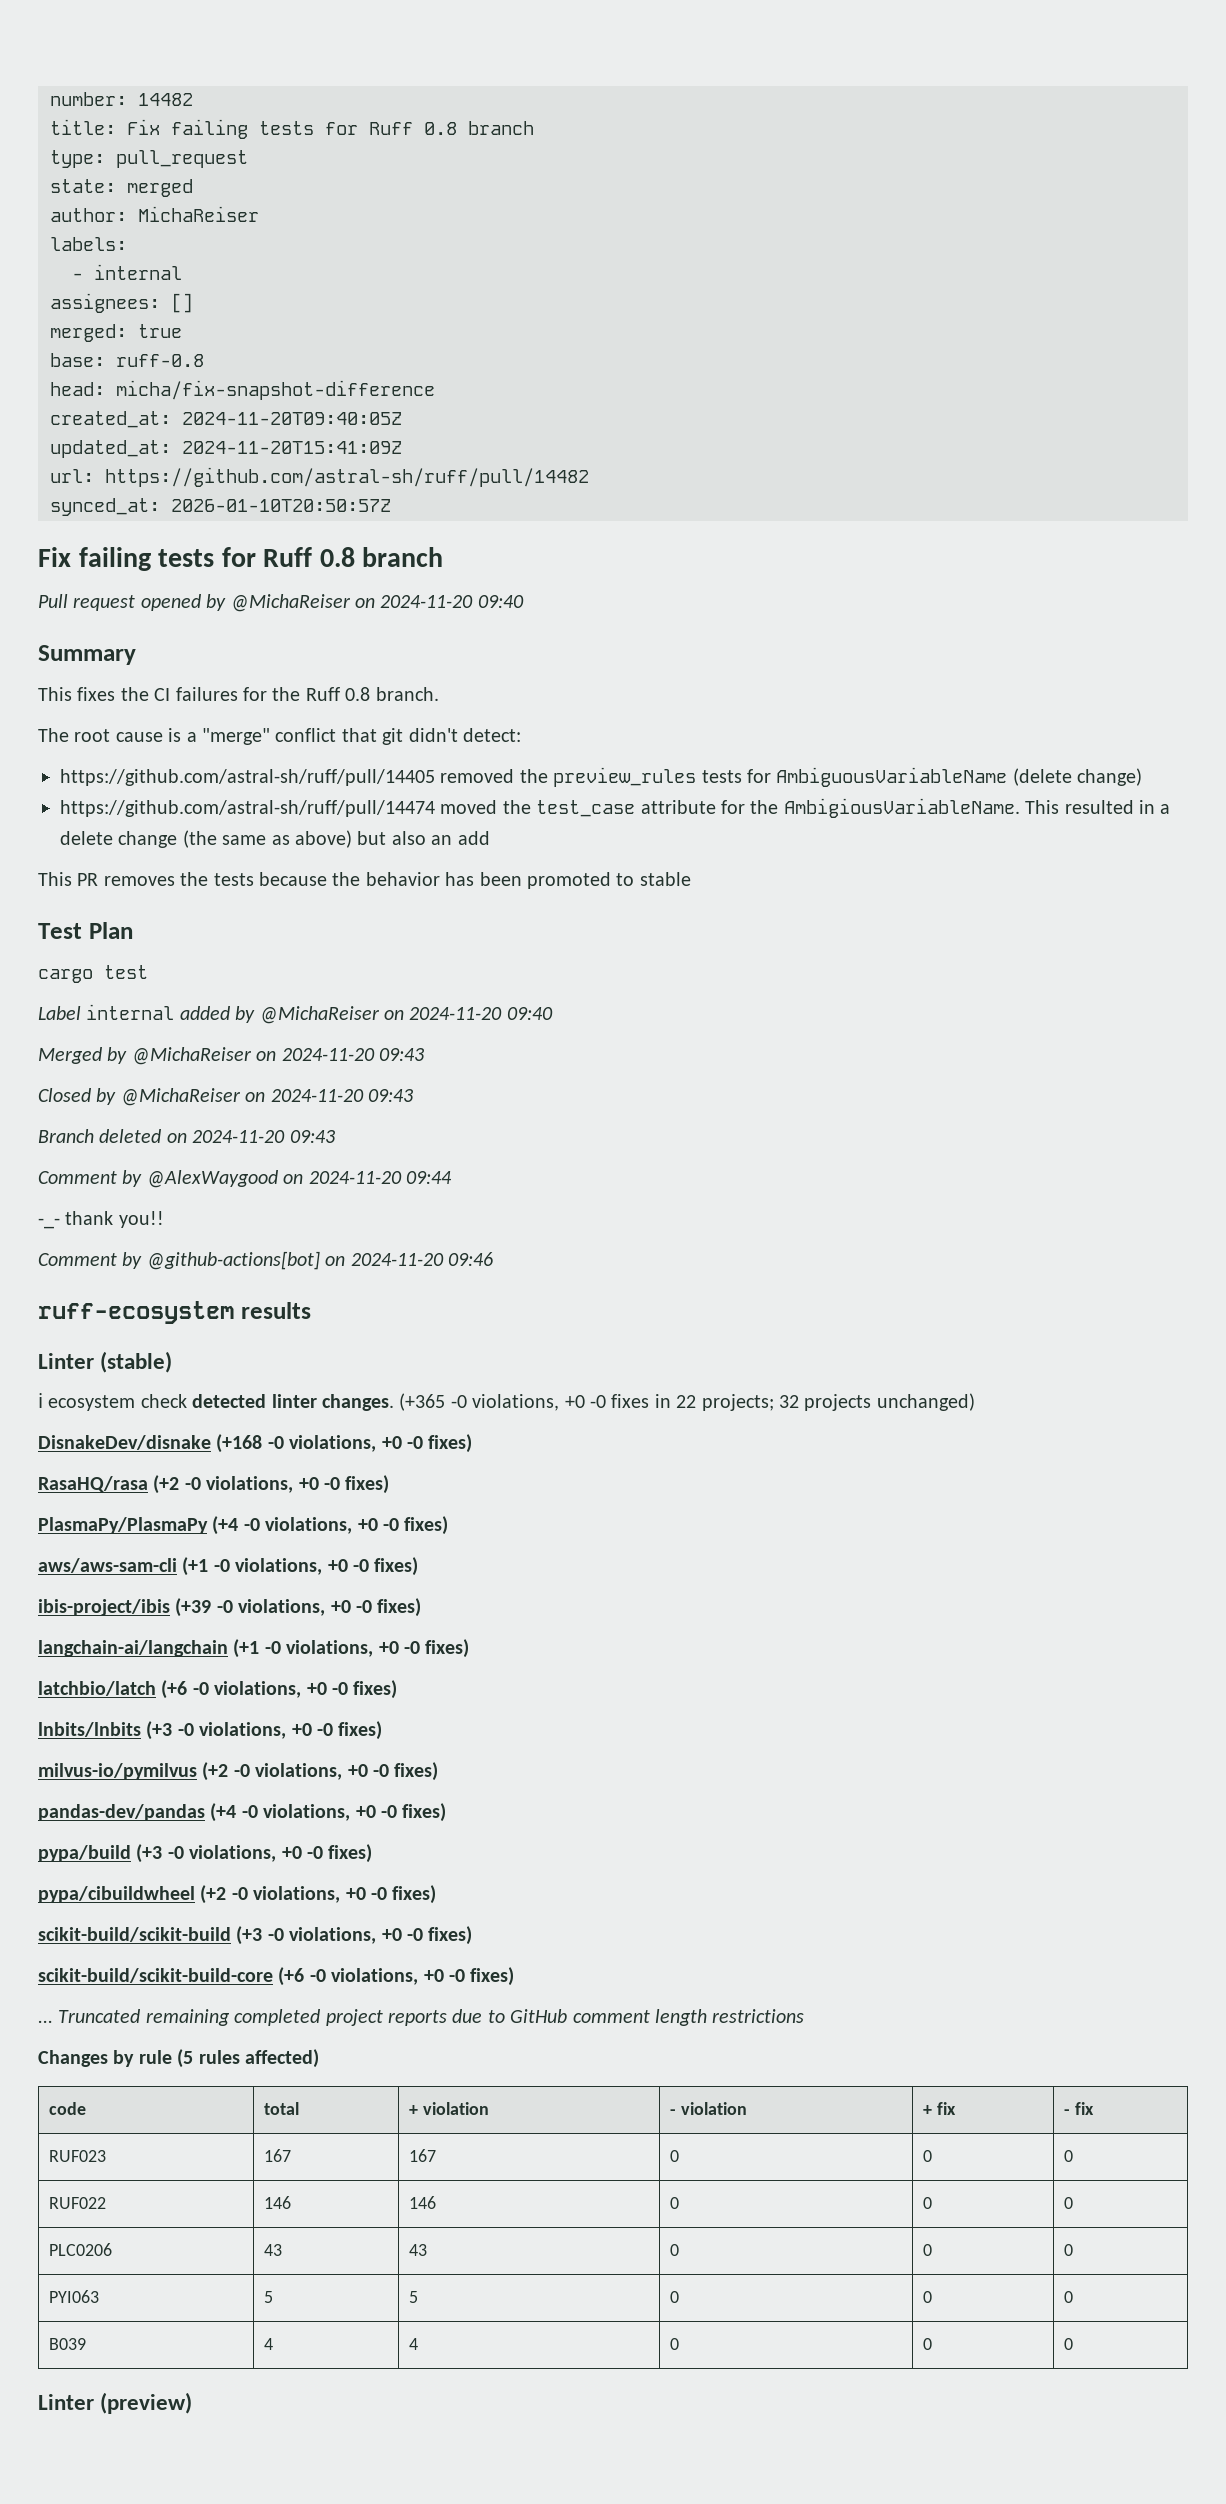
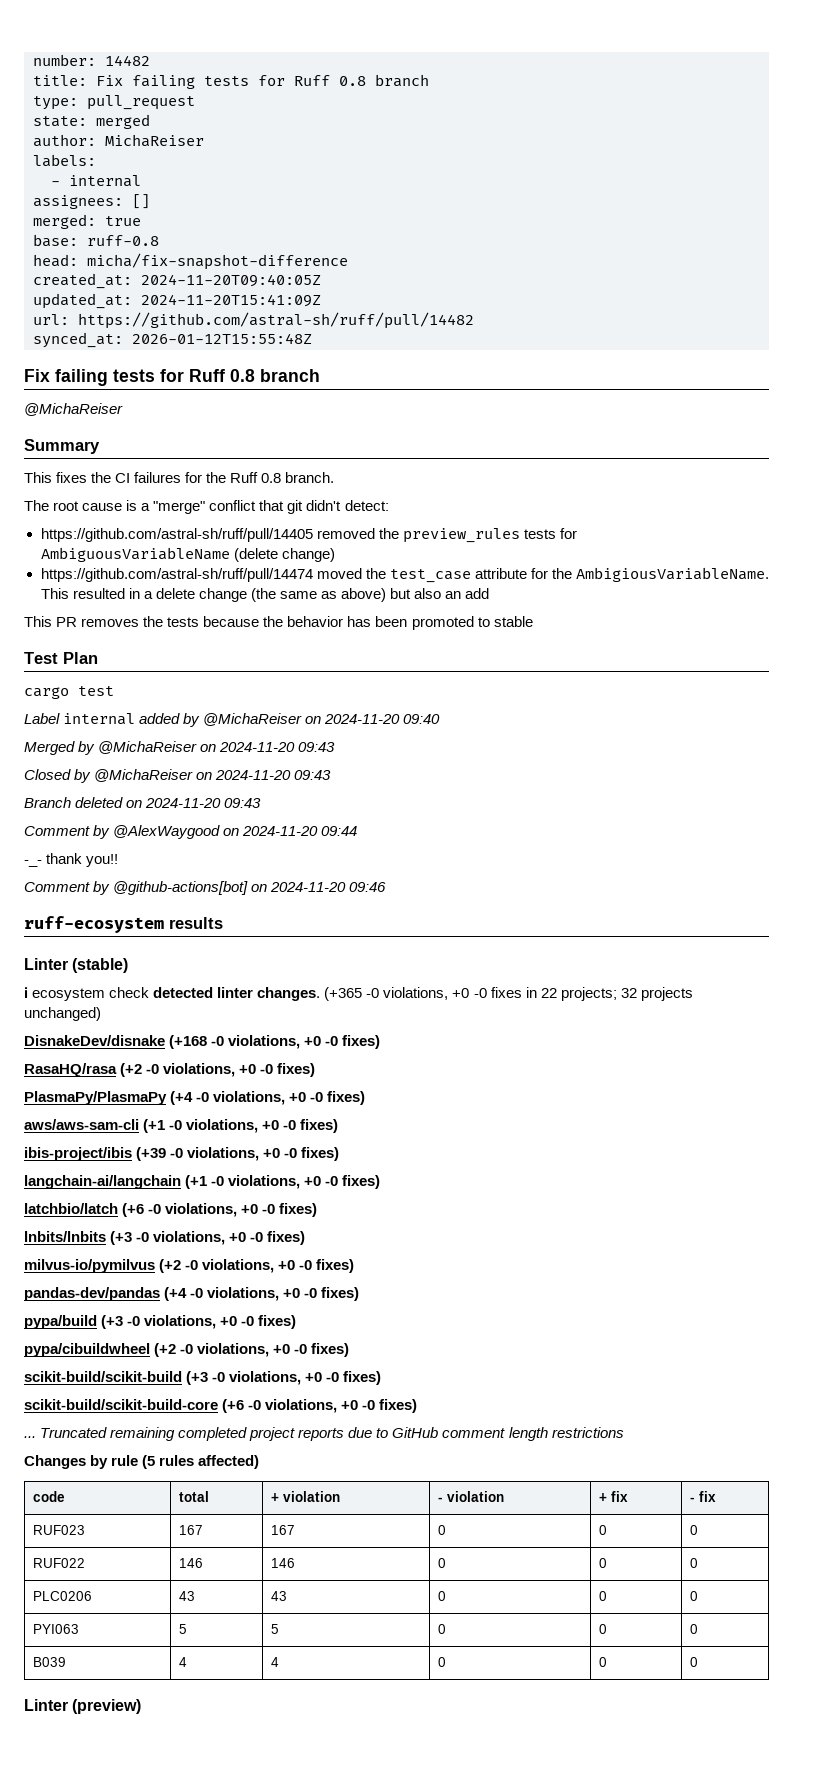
- synced_at: 2026-01-10T20:50:57Z
+ synced_at: 2026-01-12T15:55:48Z
  Fix failing tests for Ruff 0.8 branch
- Pull request opened by @MichaReiser on 2024-11-20 09:40
+ @MichaReiser

